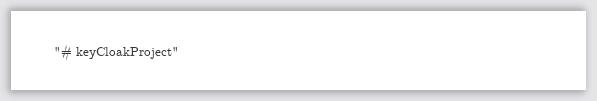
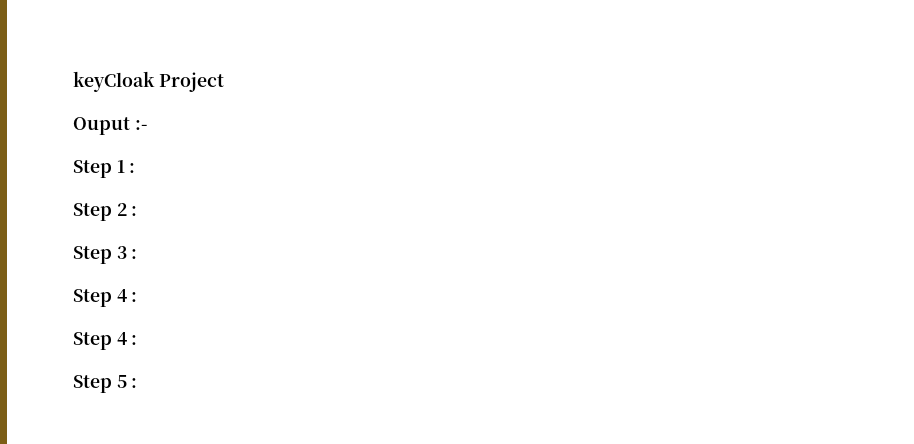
- "# keyCloakProject"
+ keyCloak Project
+ Ouput :-
+ Step 1 :
+ Step 2 :
+ Step 3 :
+ Step 4 :
+ Step 4 :
+ Step 5 :

